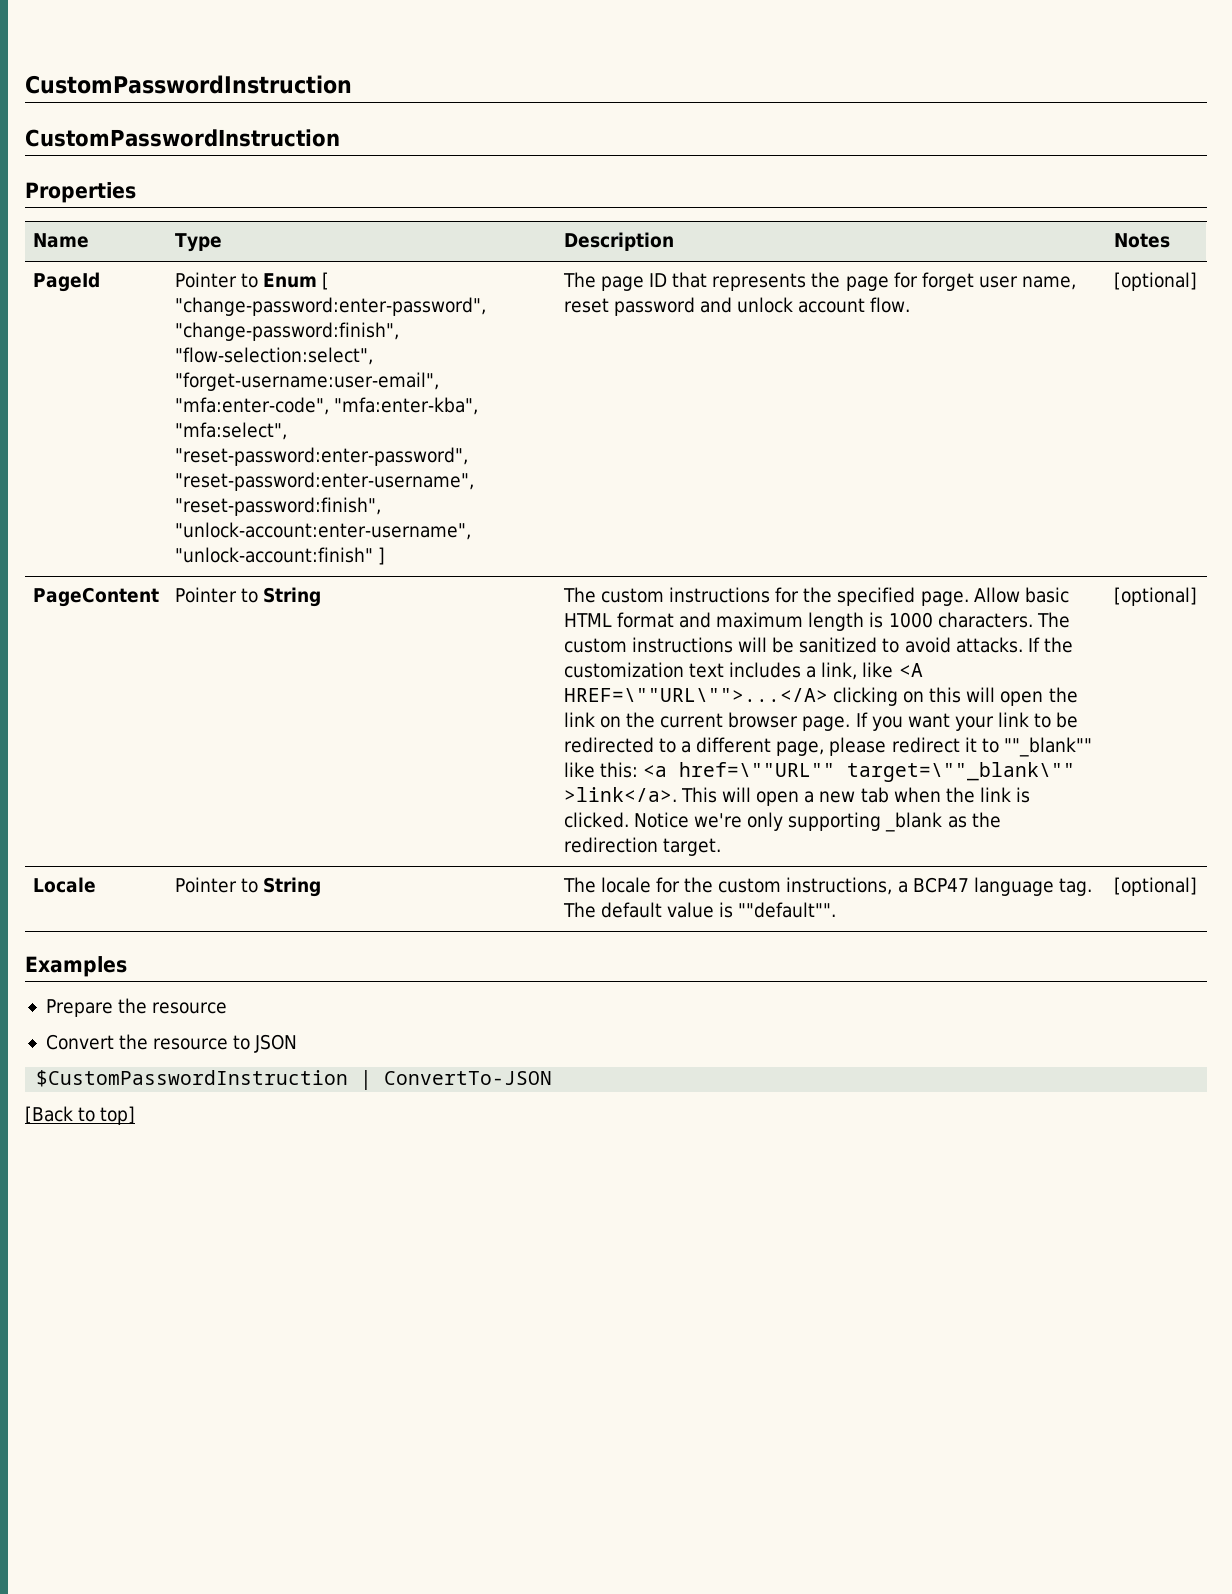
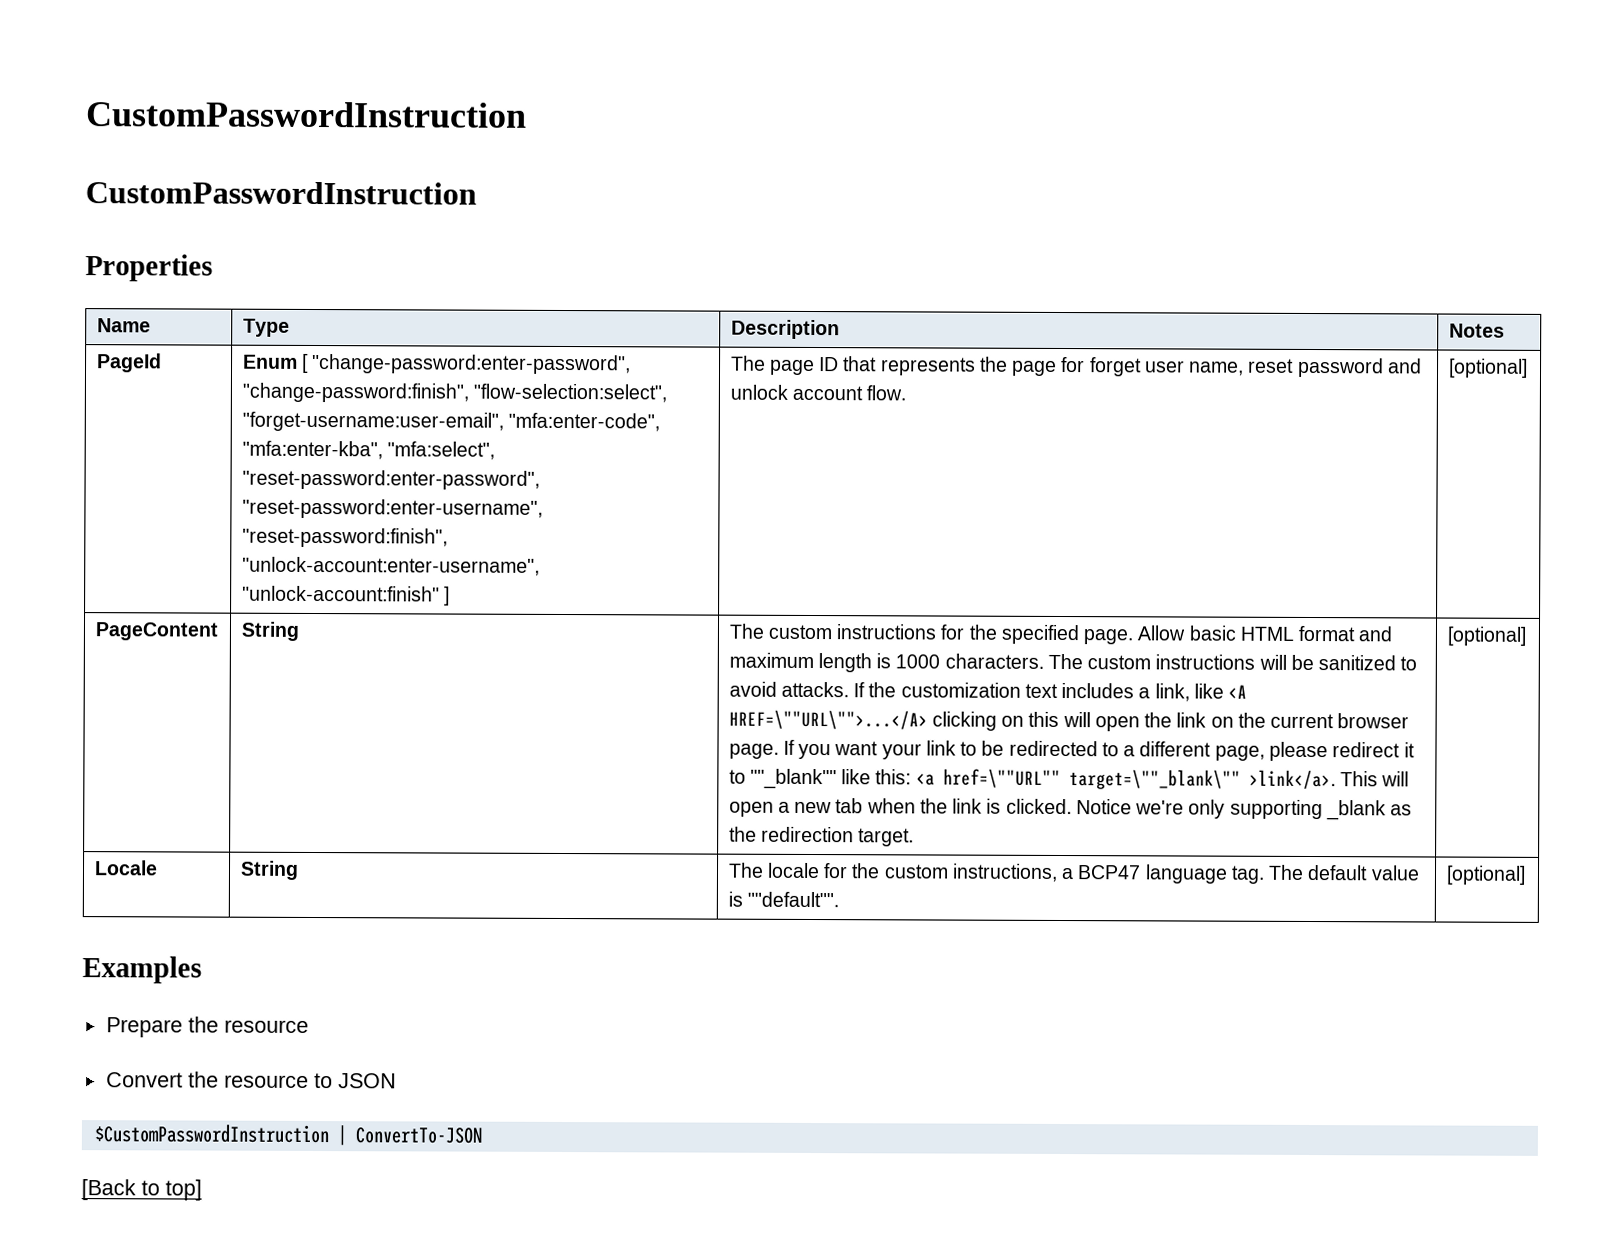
- PageId | Pointer to Enum [ "change-password:enter-password", "change-password:finish", "flow-selection:select", "forget-username:user-email", "mfa:enter-code", "mfa:enter-kba", "mfa:select", "reset-password:enter-password", "reset-password:enter-username", "reset-password:finish", "unlock-account:enter-username", "unlock-account:finish" ] | The page ID that represents the page for forget user name, reset password and unlock account flow. | [optional]
+ PageId | Enum [ "change-password:enter-password", "change-password:finish", "flow-selection:select", "forget-username:user-email", "mfa:enter-code", "mfa:enter-kba", "mfa:select", "reset-password:enter-password", "reset-password:enter-username", "reset-password:finish", "unlock-account:enter-username", "unlock-account:finish" ] | The page ID that represents the page for forget user name, reset password and unlock account flow. | [optional]
- PageContent | Pointer to String
+ PageContent | String
- Locale | Pointer to String | The locale for the custom instructions, a BCP47 language tag. The default value is ""default"". | [optional]
+ Locale | String | The locale for the custom instructions, a BCP47 language tag. The default value is ""default"". | [optional]

